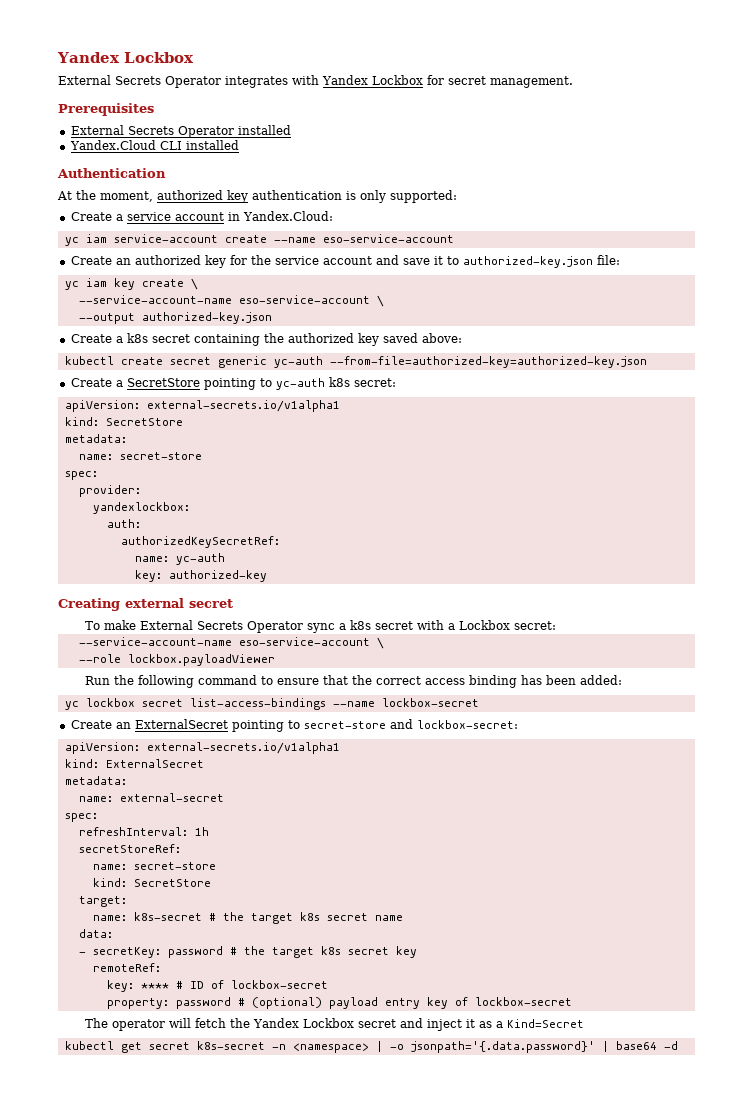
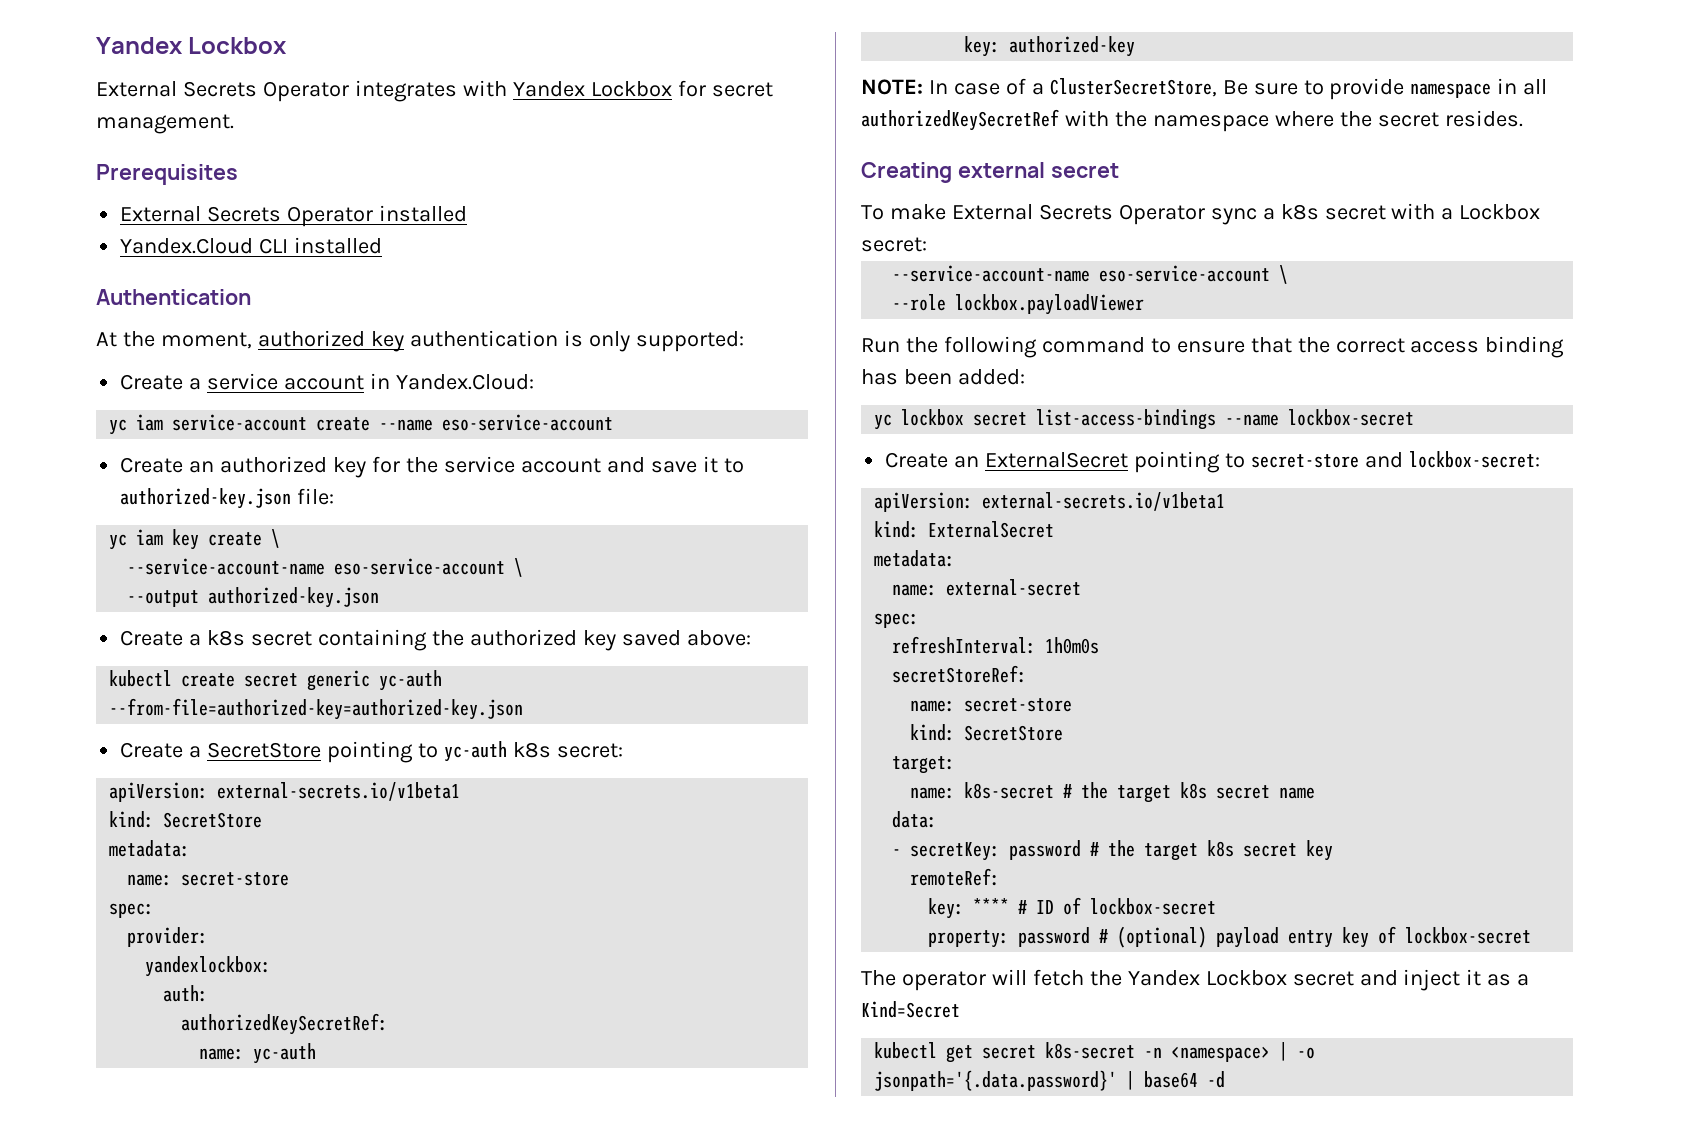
  Create a SecretStore pointing to yc-auth k8s secret:
- apiVersion: external-secrets.io/v1alpha1
+ apiVersion: external-secrets.io/v1beta1
+ NOTE: In case of a ClusterSecretStore, Be sure to provide namespace in all authorizedKeySecretRef with the namespace where the secret resides.
  Create an ExternalSecret pointing to secret-store and lockbox-secret:
- apiVersion: external-secrets.io/v1alpha1
+ apiVersion: external-secrets.io/v1beta1
- refreshInterval: 1h
+ refreshInterval: 1h0m0s

